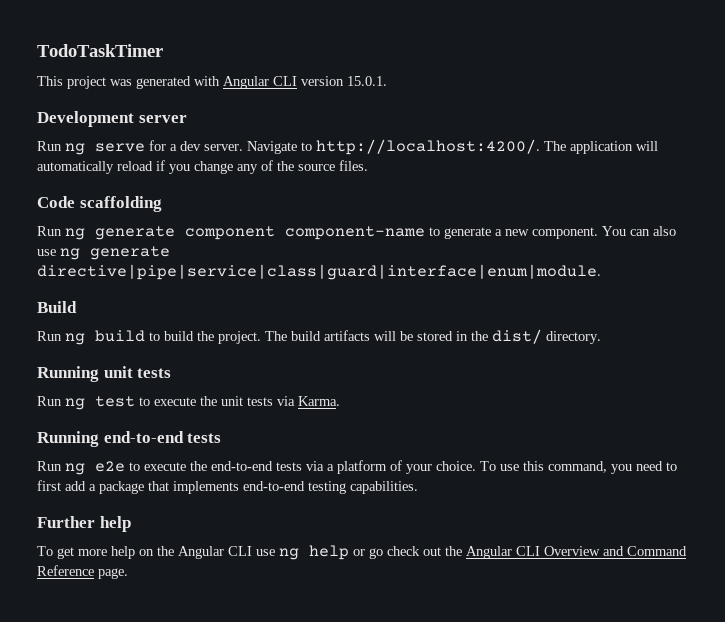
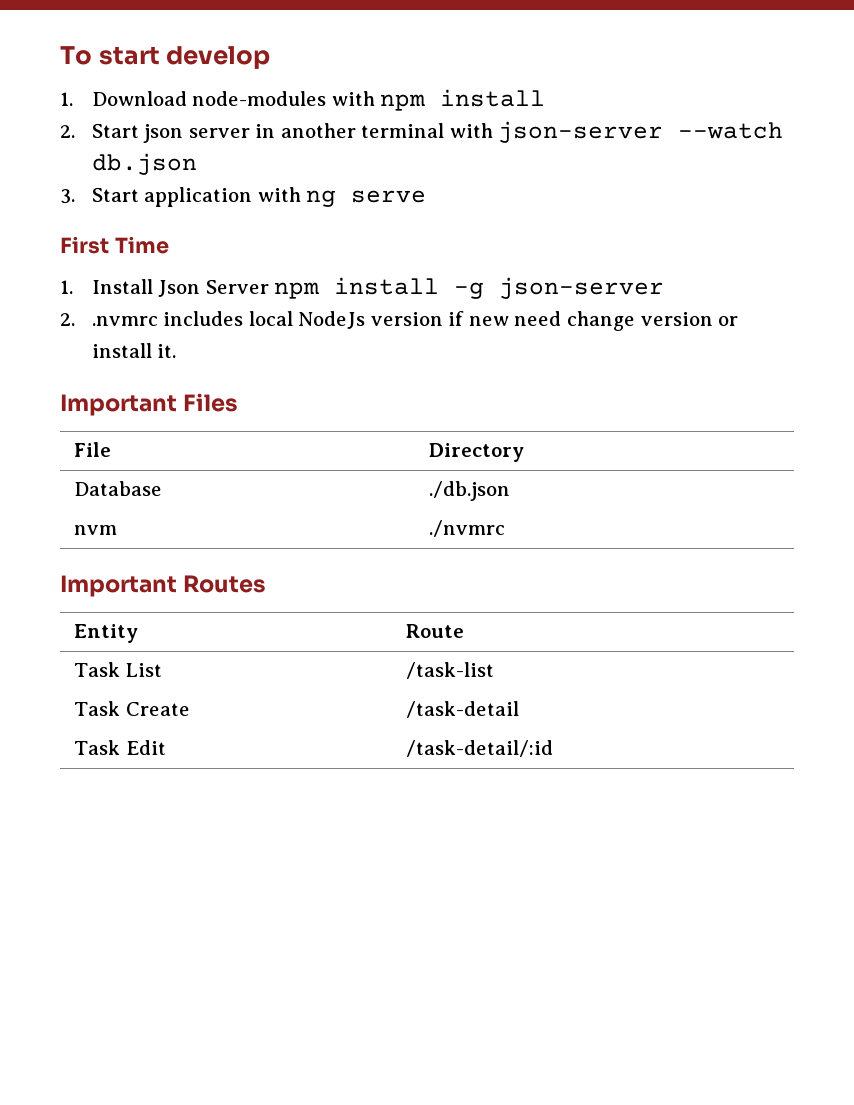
- TodoTaskTimer
- This project was generated with Angular CLI version 15.0.1.
- Development server
- Run ng serve for a dev server. Navigate to http://localhost:4200/. The application will automatically reload if you change any of the source files.
- Code scaffolding
- Run ng generate component component-name to generate a new component. You can also use ng generate directive|pipe|service|class|guard|interface|enum|module.
- Build
- Run ng build to build the project. The build artifacts will be stored in the dist/ directory.
- Running unit tests
- Run ng test to execute the unit tests via Karma.
- Running end-to-end tests
- Run ng e2e to execute the end-to-end tests via a platform of your choice. To use this command, you need to first add a package that implements end-to-end testing capabilities.
- Further help
- To get more help on the Angular CLI use ng help or go check out the Angular CLI Overview and Command Reference page.
+ To start develop
+ 1. Download node-modules with npm install
+ 2. Start json server in another terminal with json-server --watch db.json
+ 3. Start application with ng serve
+ First Time
+ 1. Install Json Server npm install -g json-server
+ 2. .nvmrc includes local NodeJs version if new need change version or install it.
+ Important Files
+ File | Directory
+ Database | ./db.json
+ nvm | ./nvmrc
+ Important Routes
+ Entity | Route
+ Task List | /task-list
+ Task Create | /task-detail
+ Task Edit | /task-detail/:id

